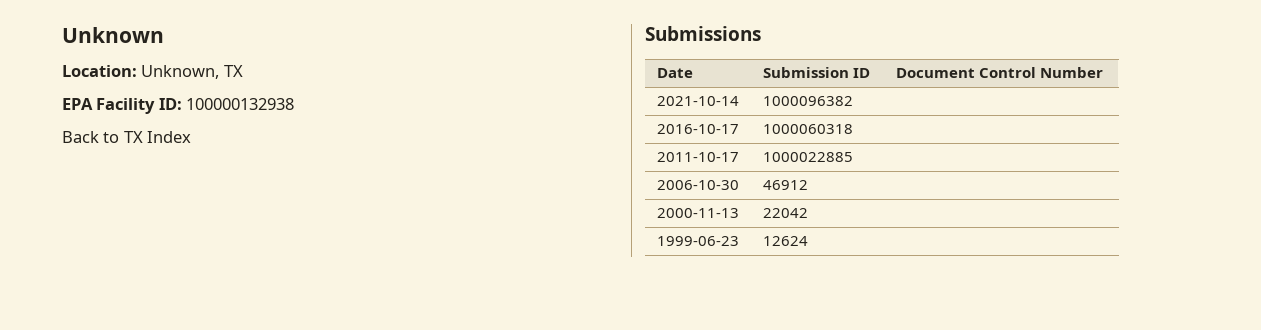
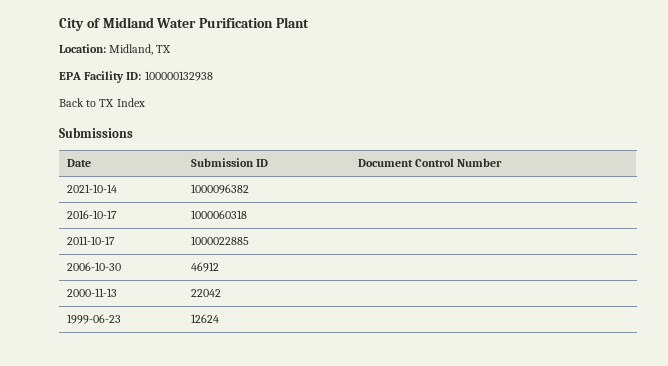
- Unknown
+ City of Midland Water Purification Plant
- Location: Unknown, TX
+ Location: Midland, TX

